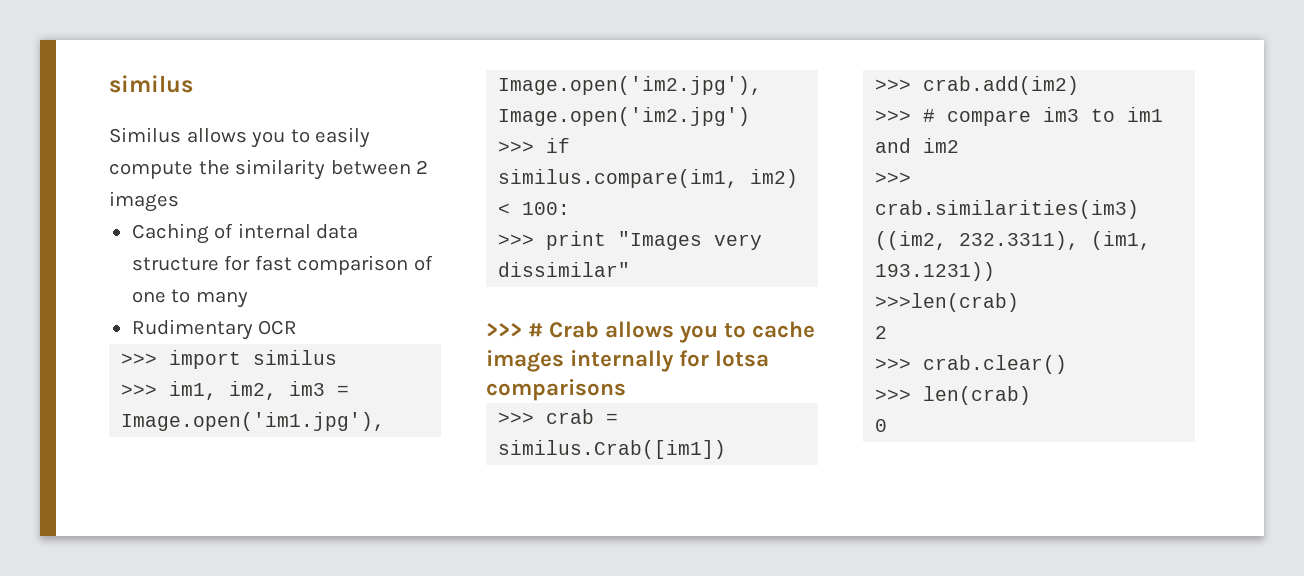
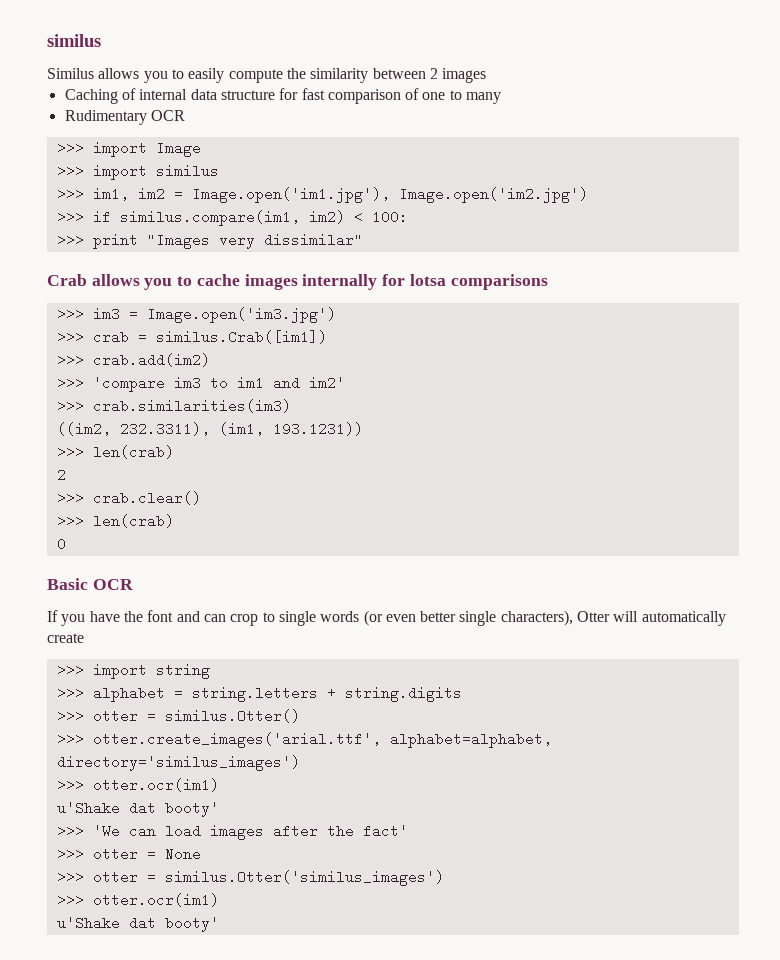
+ >>> import Image
- >>> im1, im2, im3 = Image.open('im1.jpg'), Image.open('im2.jpg'), Image.open('im2.jpg')
+ >>> im1, im2 = Image.open('im1.jpg'), Image.open('im2.jpg')
- >>> # Crab allows you to cache images internally for lotsa comparisons
+ Crab allows you to cache images internally for lotsa comparisons
+ >>> im3 = Image.open('im3.jpg')
- >>> # compare im3 to im1 and im2
+ >>> 'compare im3 to im1 and im2'
  ((im2, 232.3311), (im1, 193.1231))
- >>>len(crab)
+ >>> len(crab)
+ Basic OCR
+ If you have the font and can crop to single words (or even better single characters), Otter will automatically create
+ >>> import string
+ >>> alphabet = string.letters + string.digits
+ >>> otter = similus.Otter()
+ >>> otter.create_images('arial.ttf', alphabet=alphabet, directory='similus_images')
+ >>> otter.ocr(im1)
+ u'Shake dat booty'
+ >>> 'We can load images after the fact'
+ >>> otter = None
+ >>> otter = similus.Otter('similus_images')
+ >>> otter.ocr(im1)
+ u'Shake dat booty'

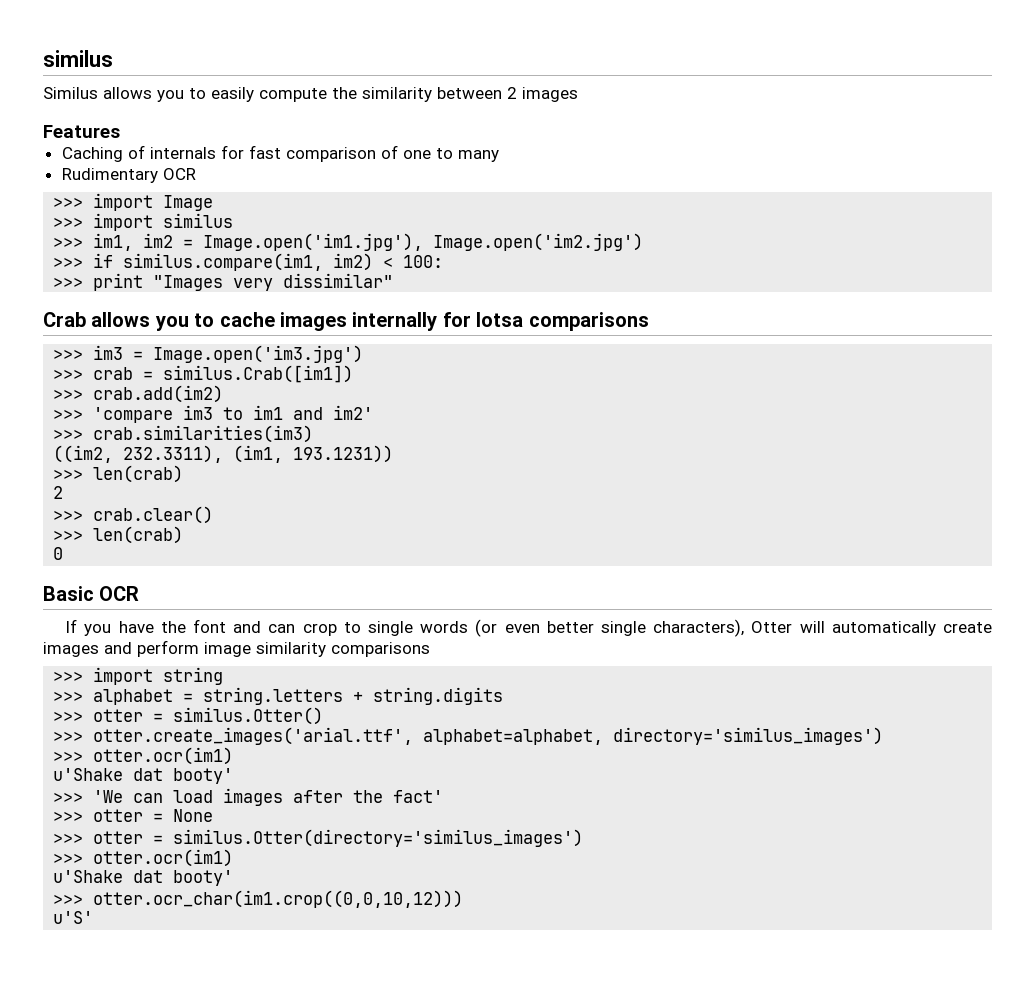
+ Features
- Caching of internal data structure for fast comparison of one to many
+ Caching of internals for fast comparison of one to many
- If you have the font and can crop to single words (or even better single characters), Otter will automatically create
+ If you have the font and can crop to single words (or even better single characters), Otter will automatically create images and perform image similarity comparisons
- >>> otter = similus.Otter('similus_images')
+ >>> otter = similus.Otter(directory='similus_images')
  >>> otter.ocr(im1)
  u'Shake dat booty'
+ >>> otter.ocr_char(im1.crop((0,0,10,12)))
+ u'S'

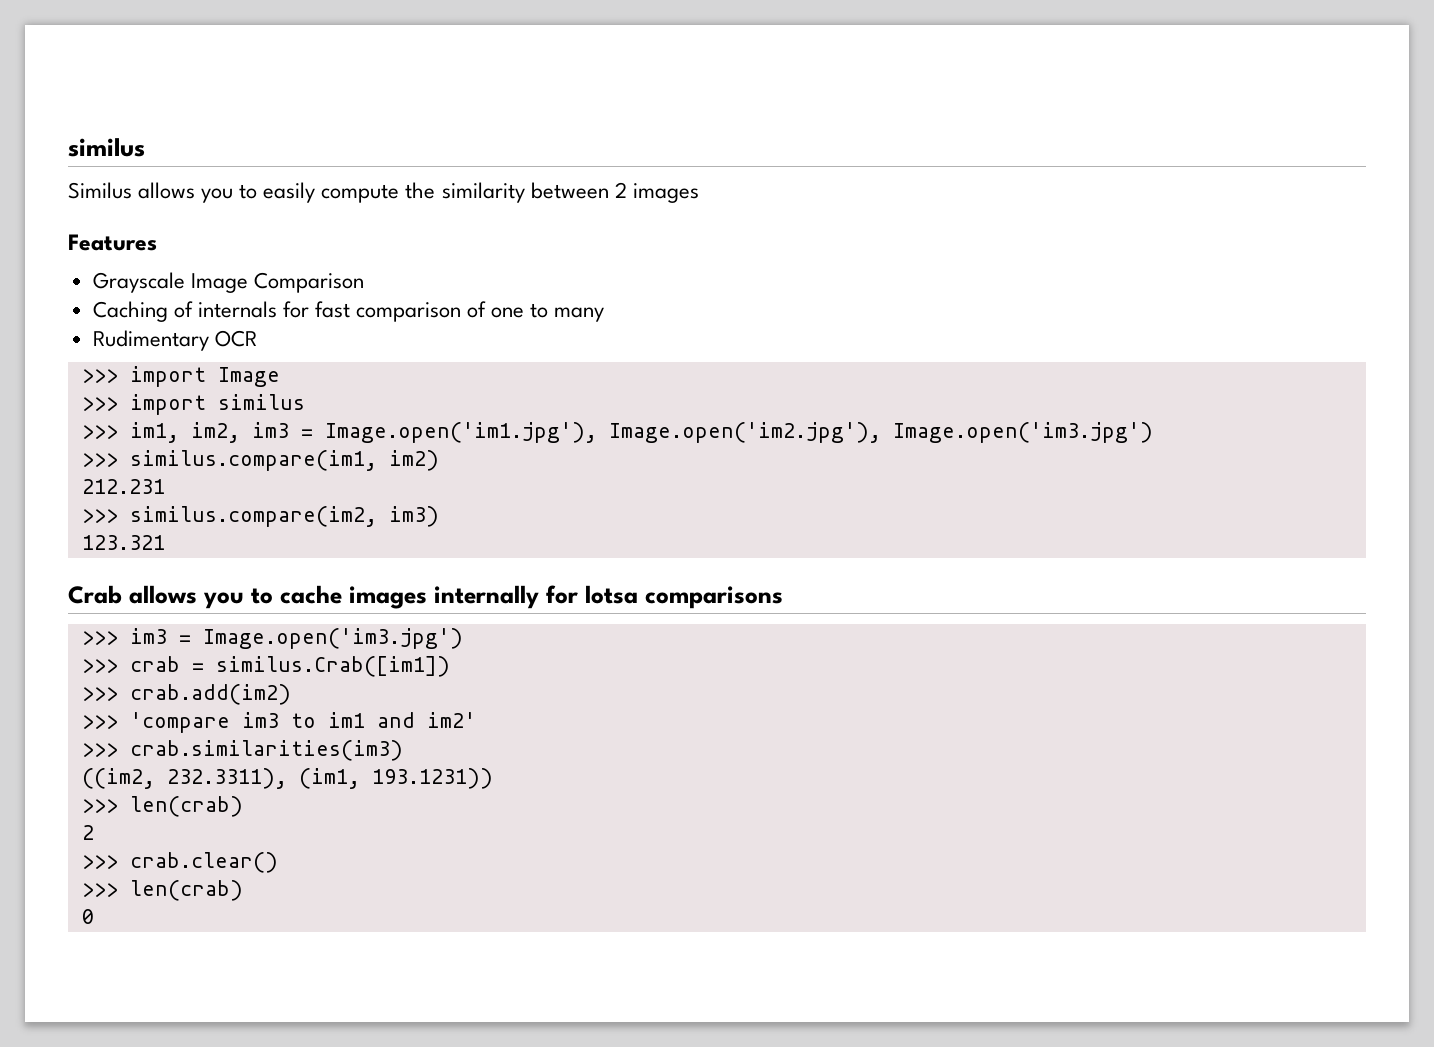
+ Grayscale Image Comparison
- >>> im1, im2 = Image.open('im1.jpg'), Image.open('im2.jpg')
- >>> if similus.compare(im1, im2) < 100:
- >>> print "Images very dissimilar"
+ >>> im1, im2, im3 = Image.open('im1.jpg'), Image.open('im2.jpg'), Image.open('im3.jpg')
+ >>> similus.compare(im1, im2)
+ 212.231
+ >>> similus.compare(im2, im3)
+ 123.321
- Basic OCR
- If you have the font and can crop to single words (or even better single characters), Otter will automatically create images and perform image similarity comparisons
- >>> import string
- >>> alphabet = string.letters + string.digits
- >>> otter = similus.Otter()
- >>> otter.create_images('arial.ttf', alphabet=alphabet, directory='similus_images')
- >>> otter.ocr(im1)
- u'Shake dat booty'
- >>> 'We can load images after the fact'
- >>> otter = None
- >>> otter = similus.Otter(directory='similus_images')
- >>> otter.ocr(im1)
- u'Shake dat booty'
- >>> otter.ocr_char(im1.crop((0,0,10,12)))
- u'S'

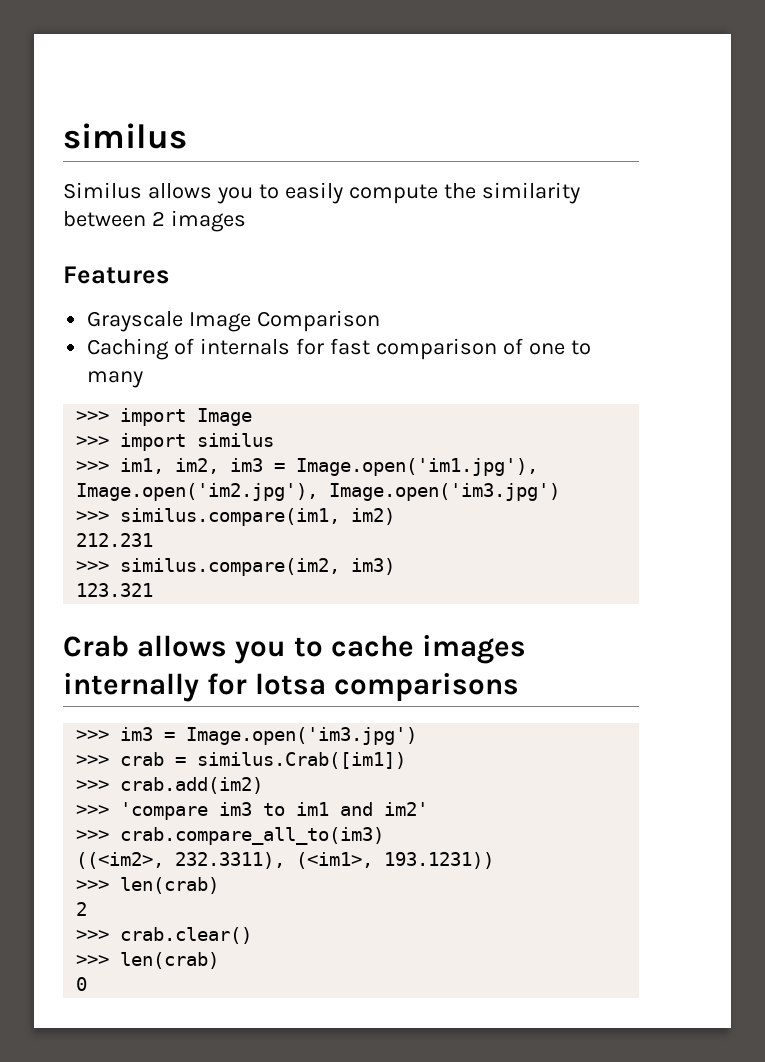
- Rudimentary OCR
- >>> crab.similarities(im3)
- ((im2, 232.3311), (im1, 193.1231))
+ >>> crab.compare_all_to(im3)
+ ((<im2>, 232.3311), (<im1>, 193.1231))

